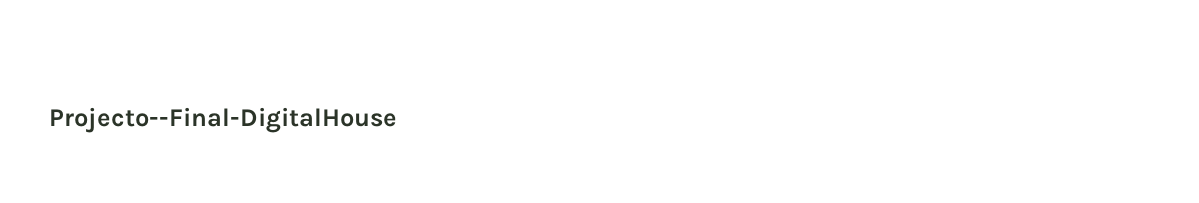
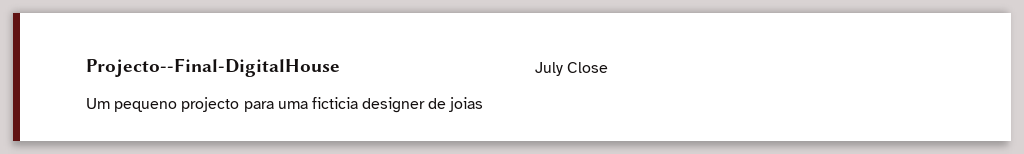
+ Um pequeno projecto para uma ficticia designer de joias July Close

